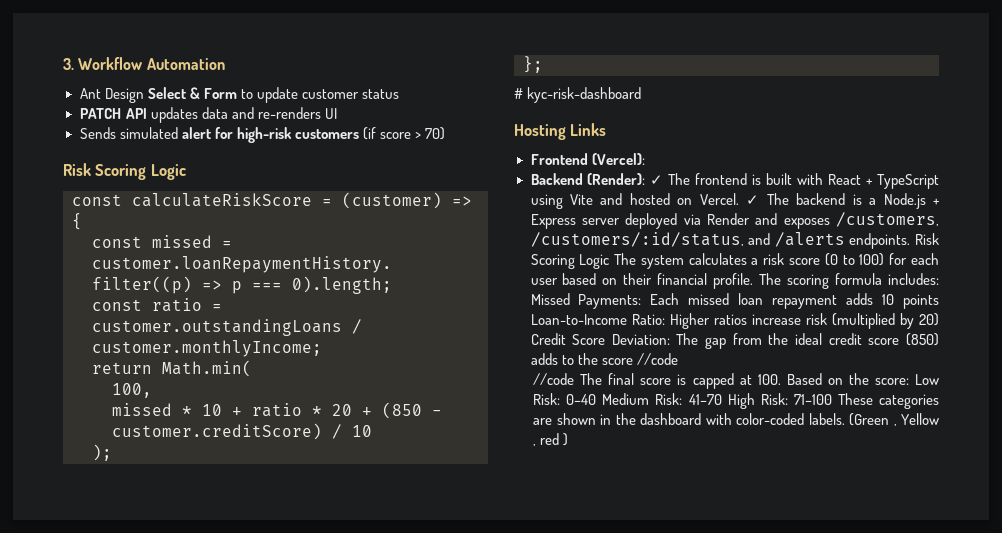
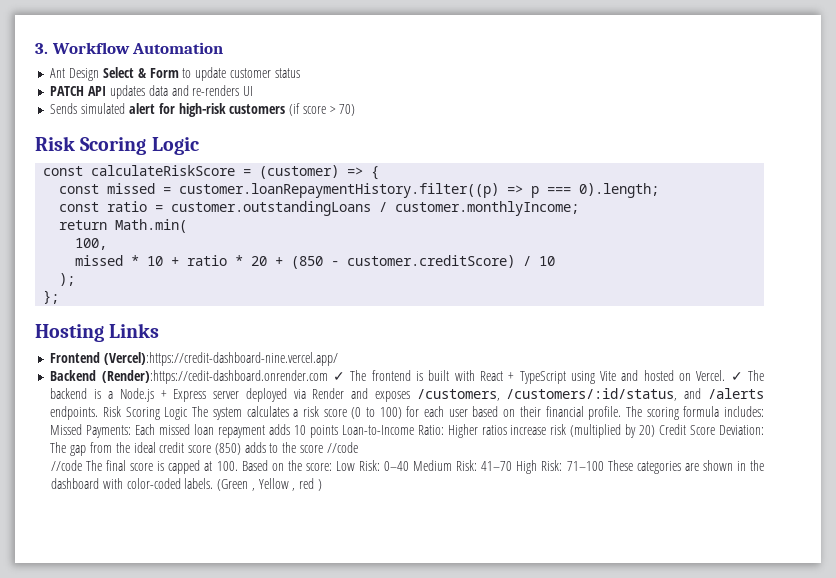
- # kyc-risk-dashboard
- Frontend (Vercel):
+ Frontend (Vercel):https://credit-dashboard-nine.vercel.app/
- Backend (Render): ✓ The frontend is built with React + TypeScript using Vite and hosted on Vercel.
+ Backend (Render):https://cedit-dashboard.onrender.com ✓ The frontend is built with React + TypeScript using Vite and hosted on Vercel.

